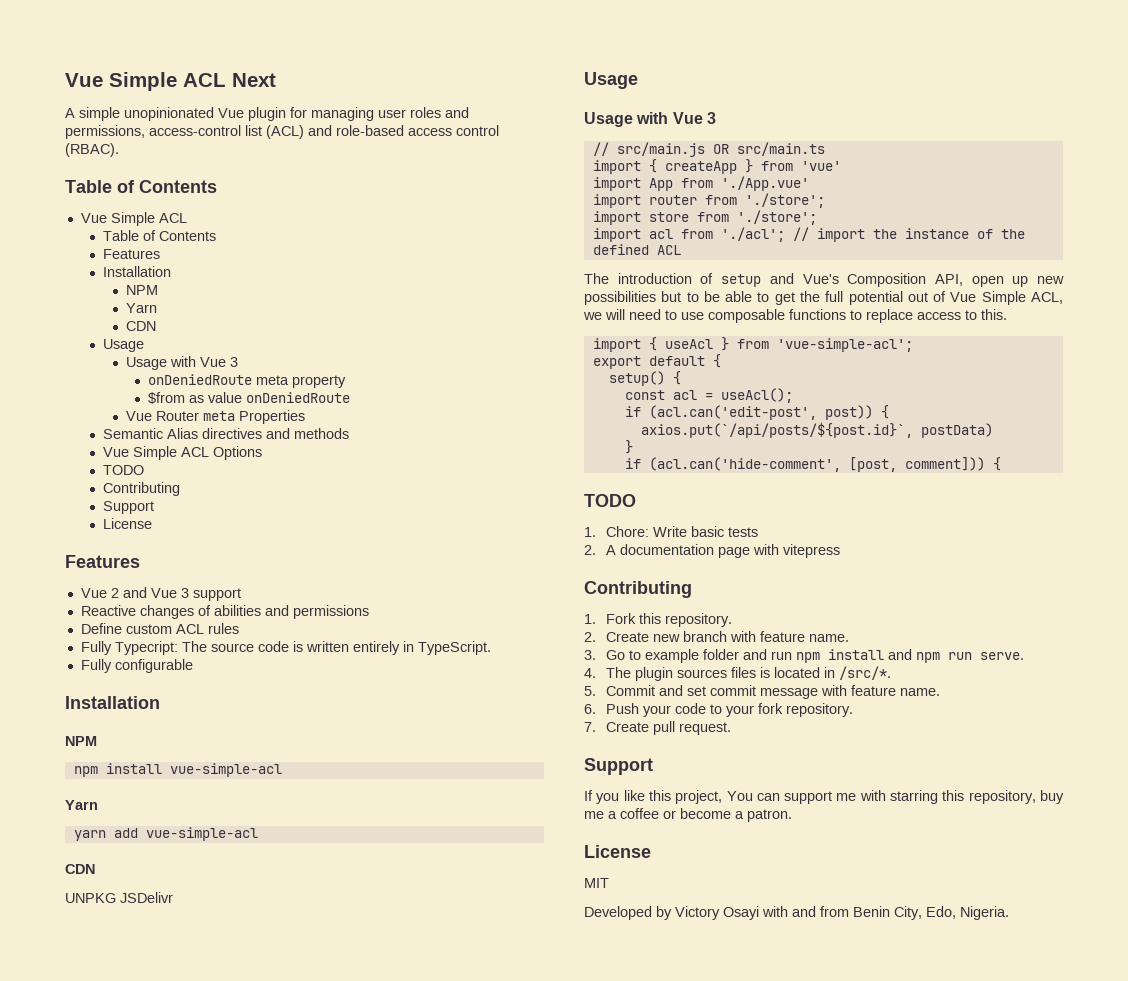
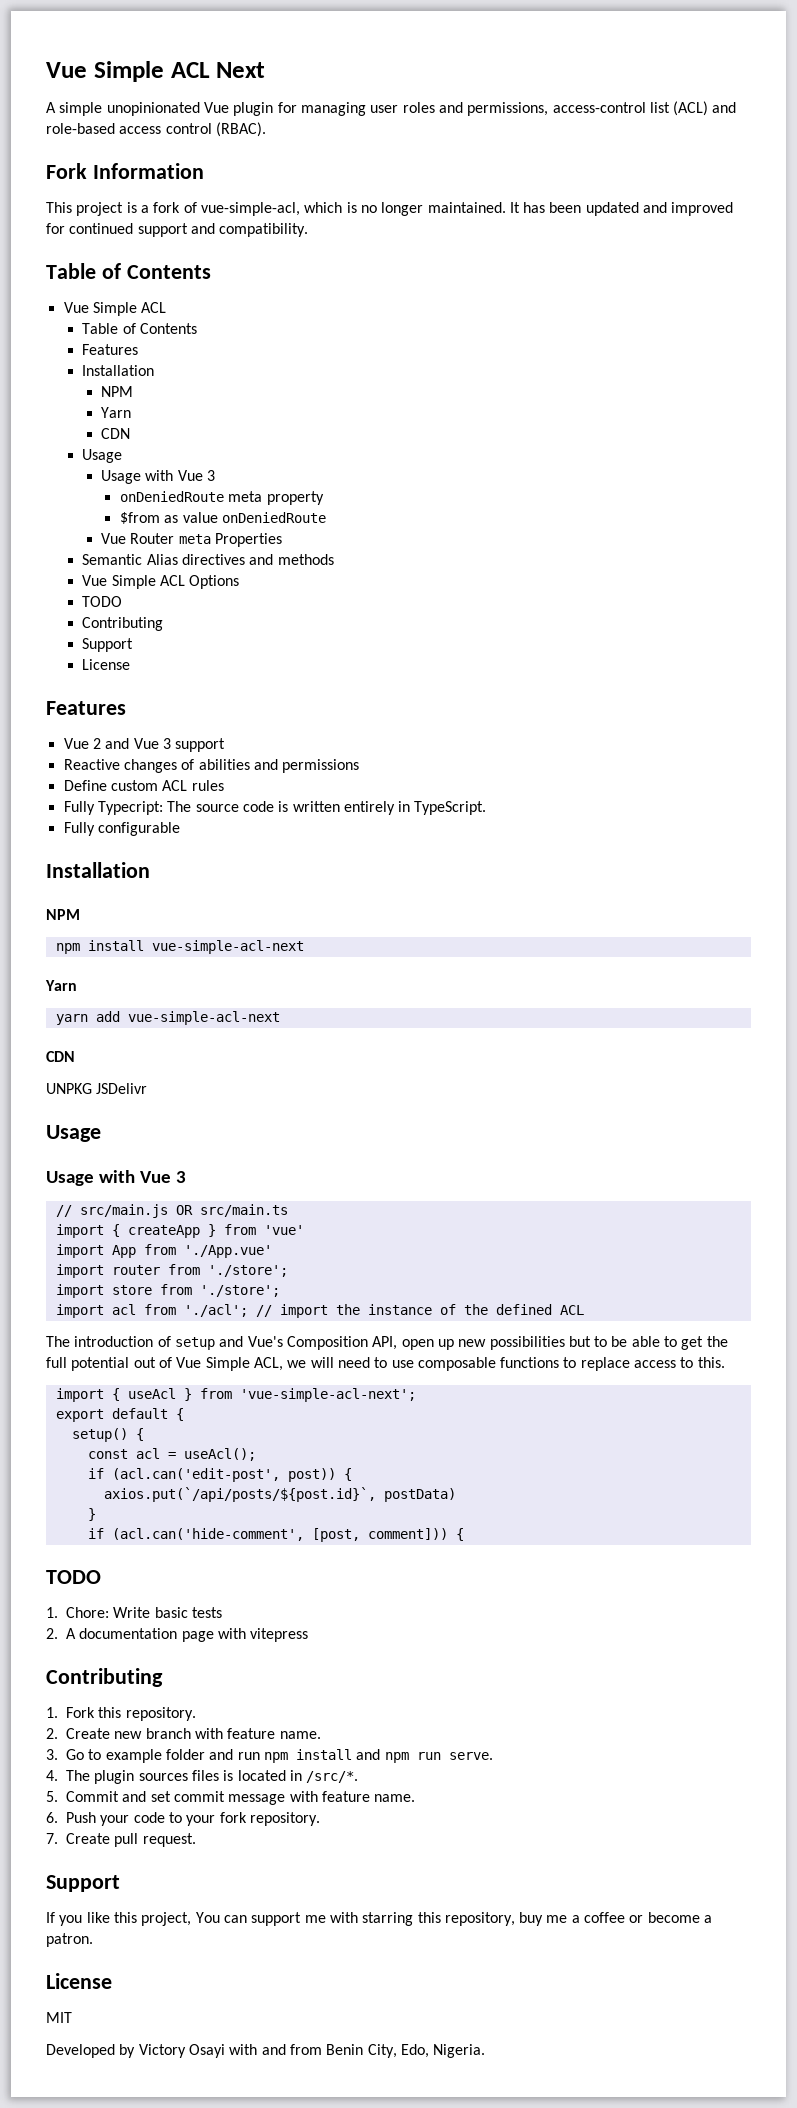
+ Fork Information
+ This project is a fork of vue-simple-acl, which is no longer maintained. It has been updated and improved for continued support and compatibility.
- npm install vue-simple-acl
+ npm install vue-simple-acl-next
- yarn add vue-simple-acl
+ yarn add vue-simple-acl-next
- import { useAcl } from 'vue-simple-acl';
+ import { useAcl } from 'vue-simple-acl-next';

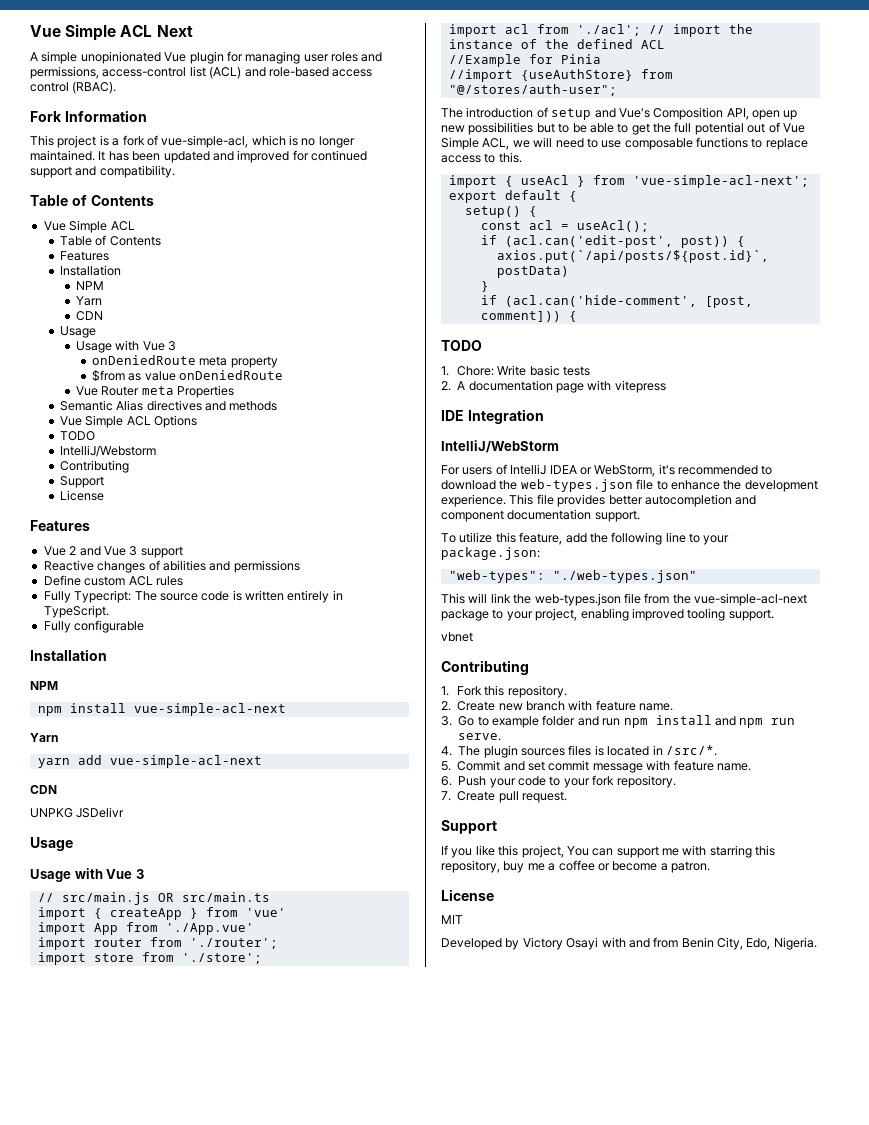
+ IntelliJ/Webstorm
- import router from './store';
+ import router from './router';
+ //Example for Pinia
+ //import {useAuthStore} from "@/stores/auth-user";
+ IDE Integration
+ IntelliJ/WebStorm
+ For users of IntelliJ IDEA or WebStorm, it's recommended to download the web-types.json file to enhance the development experience. This file provides better autocompletion and component documentation support.
+ To utilize this feature, add the following line to your package.json:
+ "web-types": "./web-types.json"
+ This will link the web-types.json file from the vue-simple-acl-next package to your project, enabling improved tooling support.
+ vbnet

